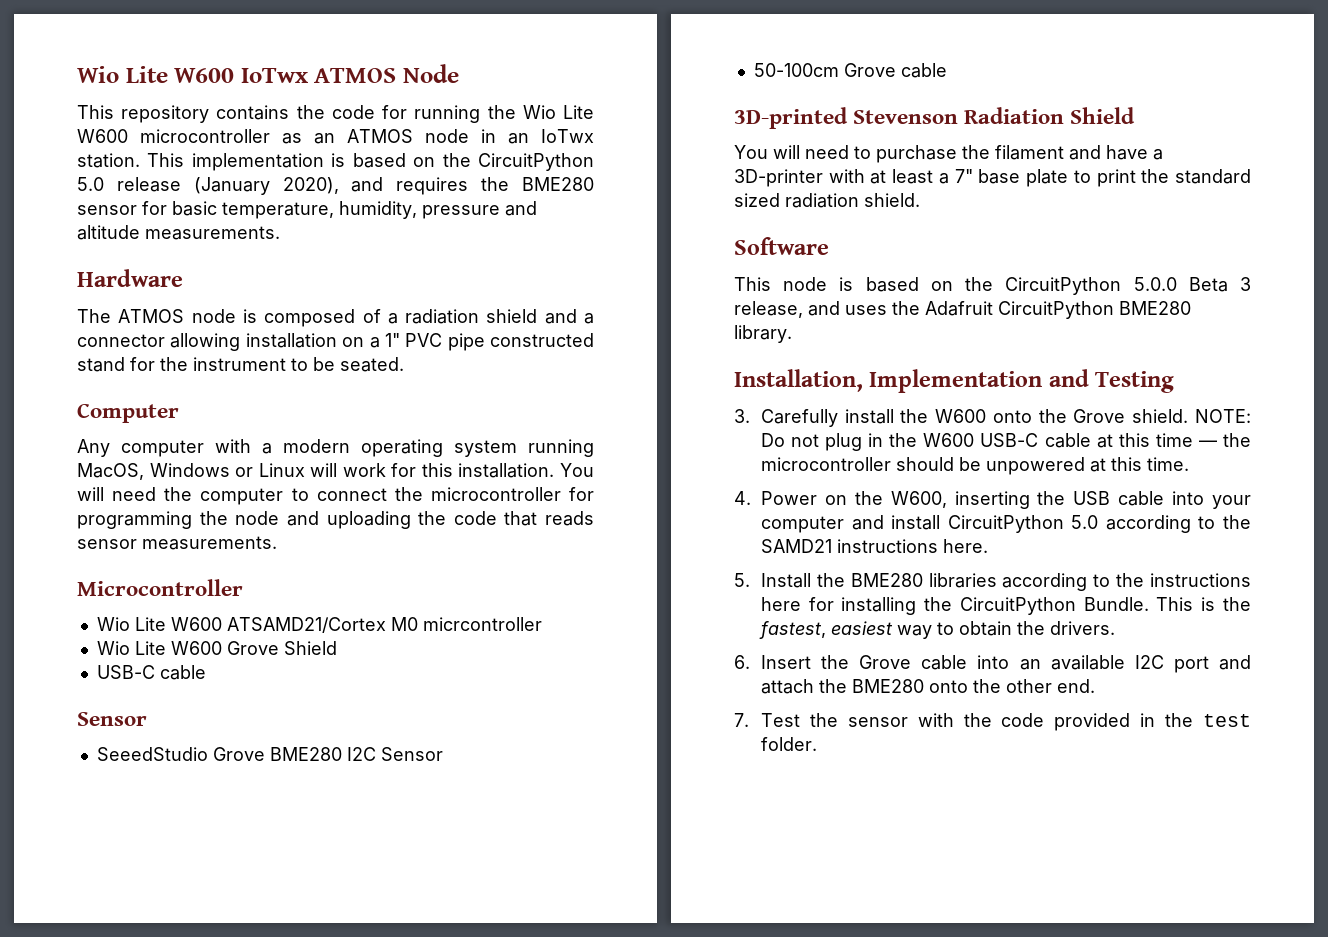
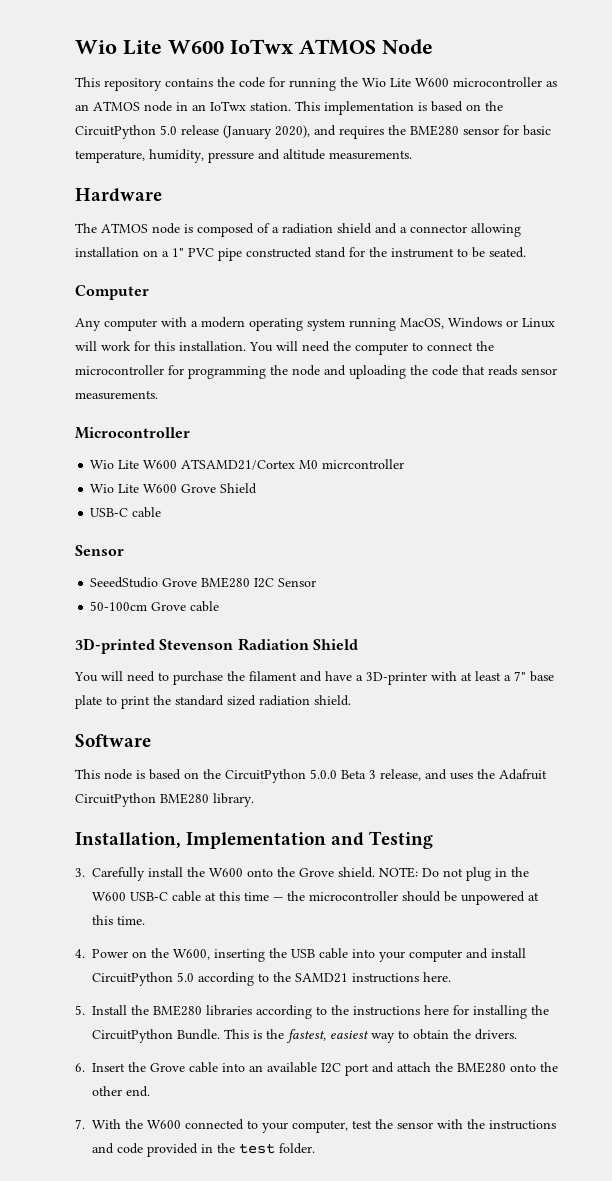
- 7. Test the sensor with the code provided in the test folder.
+ 7. With the W600 connected to your computer, test the sensor with the instructions and code provided in the test folder.

